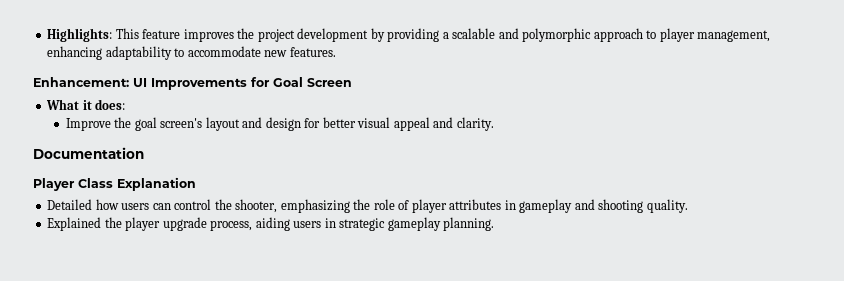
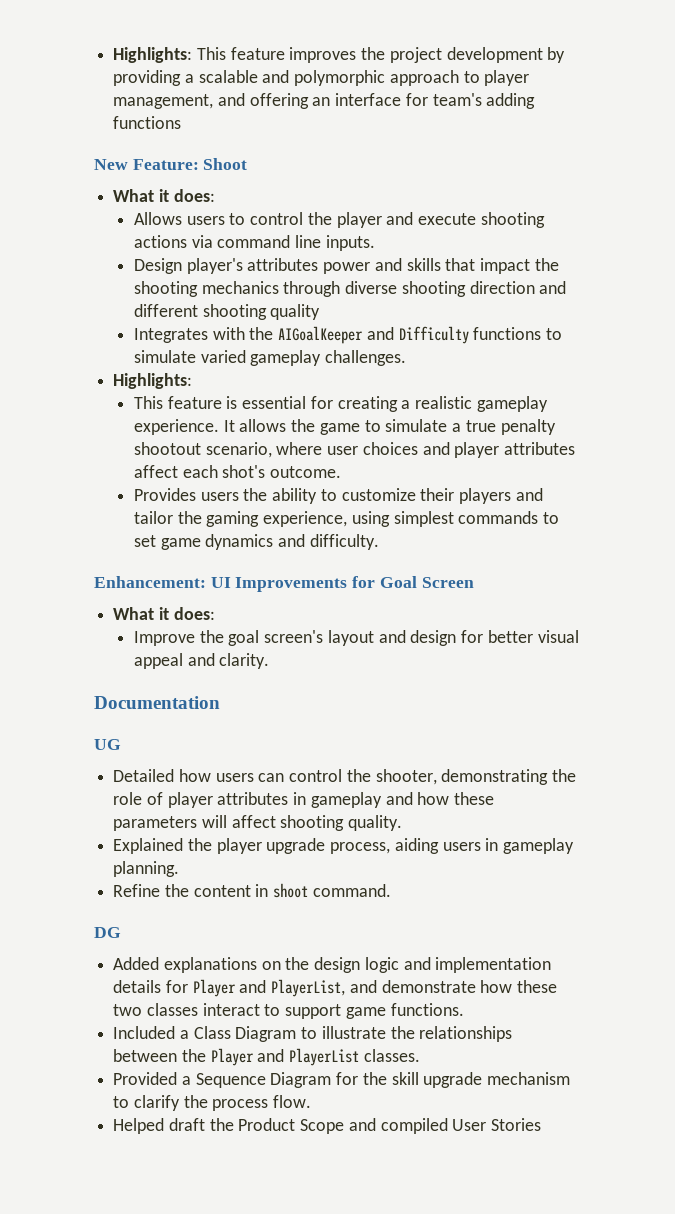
- Highlights: This feature improves the project development by providing a scalable and polymorphic approach to player management, enhancing adaptability to accommodate new features.
+ Highlights: This feature improves the project development by providing a scalable and polymorphic approach to player management, and offering an interface for team's adding functions
+ New Feature: Shoot
+ What it does:
+ Allows users to control the player and execute shooting actions via command line inputs.
+ Design player's attributes power and skills that impact the shooting mechanics through diverse shooting direction and different shooting quality
+ Integrates with the AIGoalKeeper and Difficulty functions to simulate varied gameplay challenges.
+ Highlights:
+ This feature is essential for creating a realistic gameplay experience. It allows the game to simulate a true penalty shootout scenario, where user choices and player attributes affect each shot's outcome.
+ Provides users the ability to customize their players and tailor the gaming experience, using simplest commands to set game dynamics and difficulty.
- Player Class Explanation
+ UG
- Detailed how users can control the shooter, emphasizing the role of player attributes in gameplay and shooting quality.
+ Detailed how users can control the shooter, demonstrating the role of player attributes in gameplay and how these parameters will affect shooting quality.
- Explained the player upgrade process, aiding users in strategic gameplay planning.
+ Explained the player upgrade process, aiding users in gameplay planning.
+ Refine the content in shoot command.
+ DG
+ Added explanations on the design logic and implementation details for Player and PlayerList, and demonstrate how these two classes interact to support game functions.
+ Included a Class Diagram to illustrate the relationships between the Player and PlayerList classes.
+ Provided a Sequence Diagram for the skill upgrade mechanism to clarify the process flow.
+ Helped draft the Product Scope and compiled User Stories

